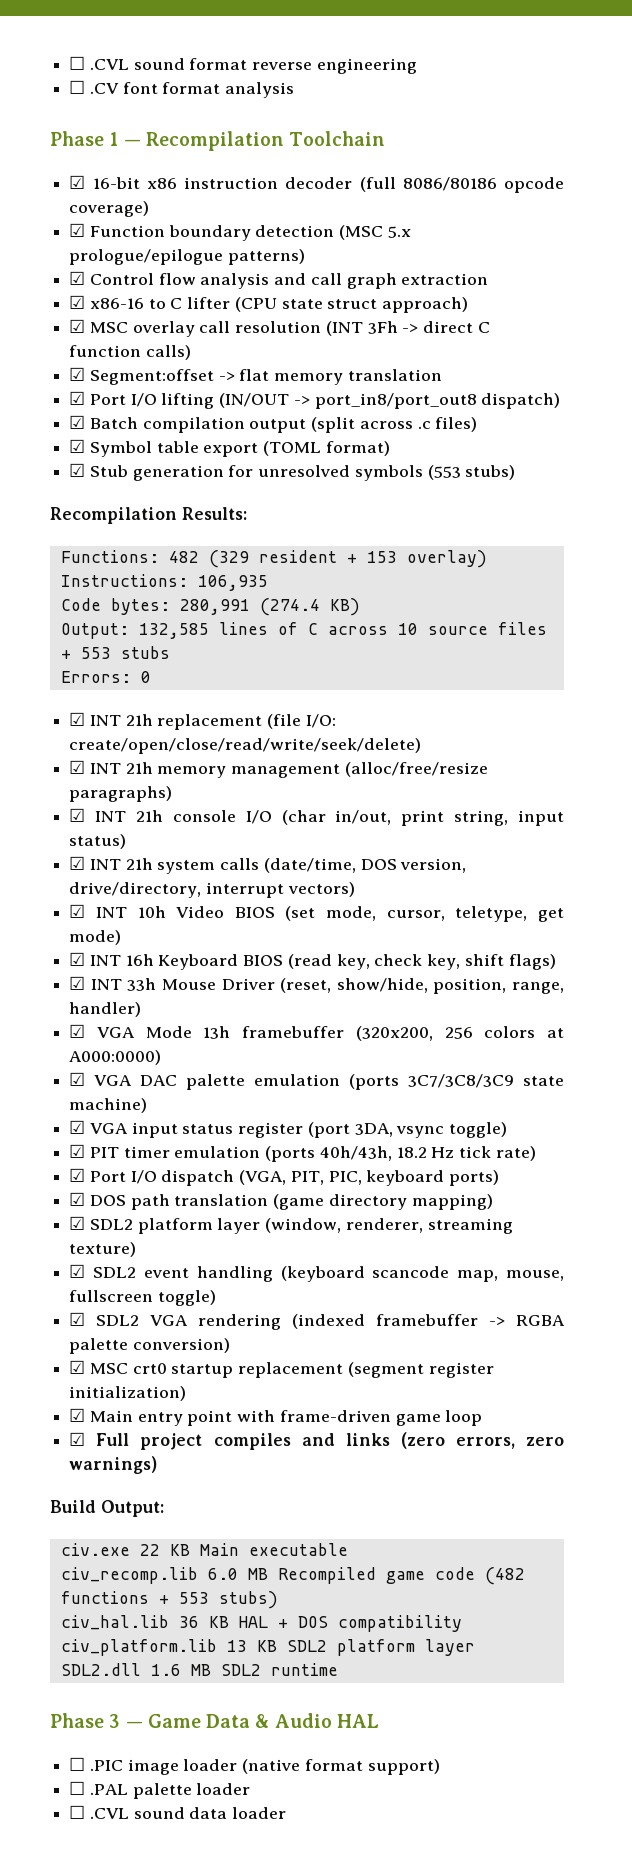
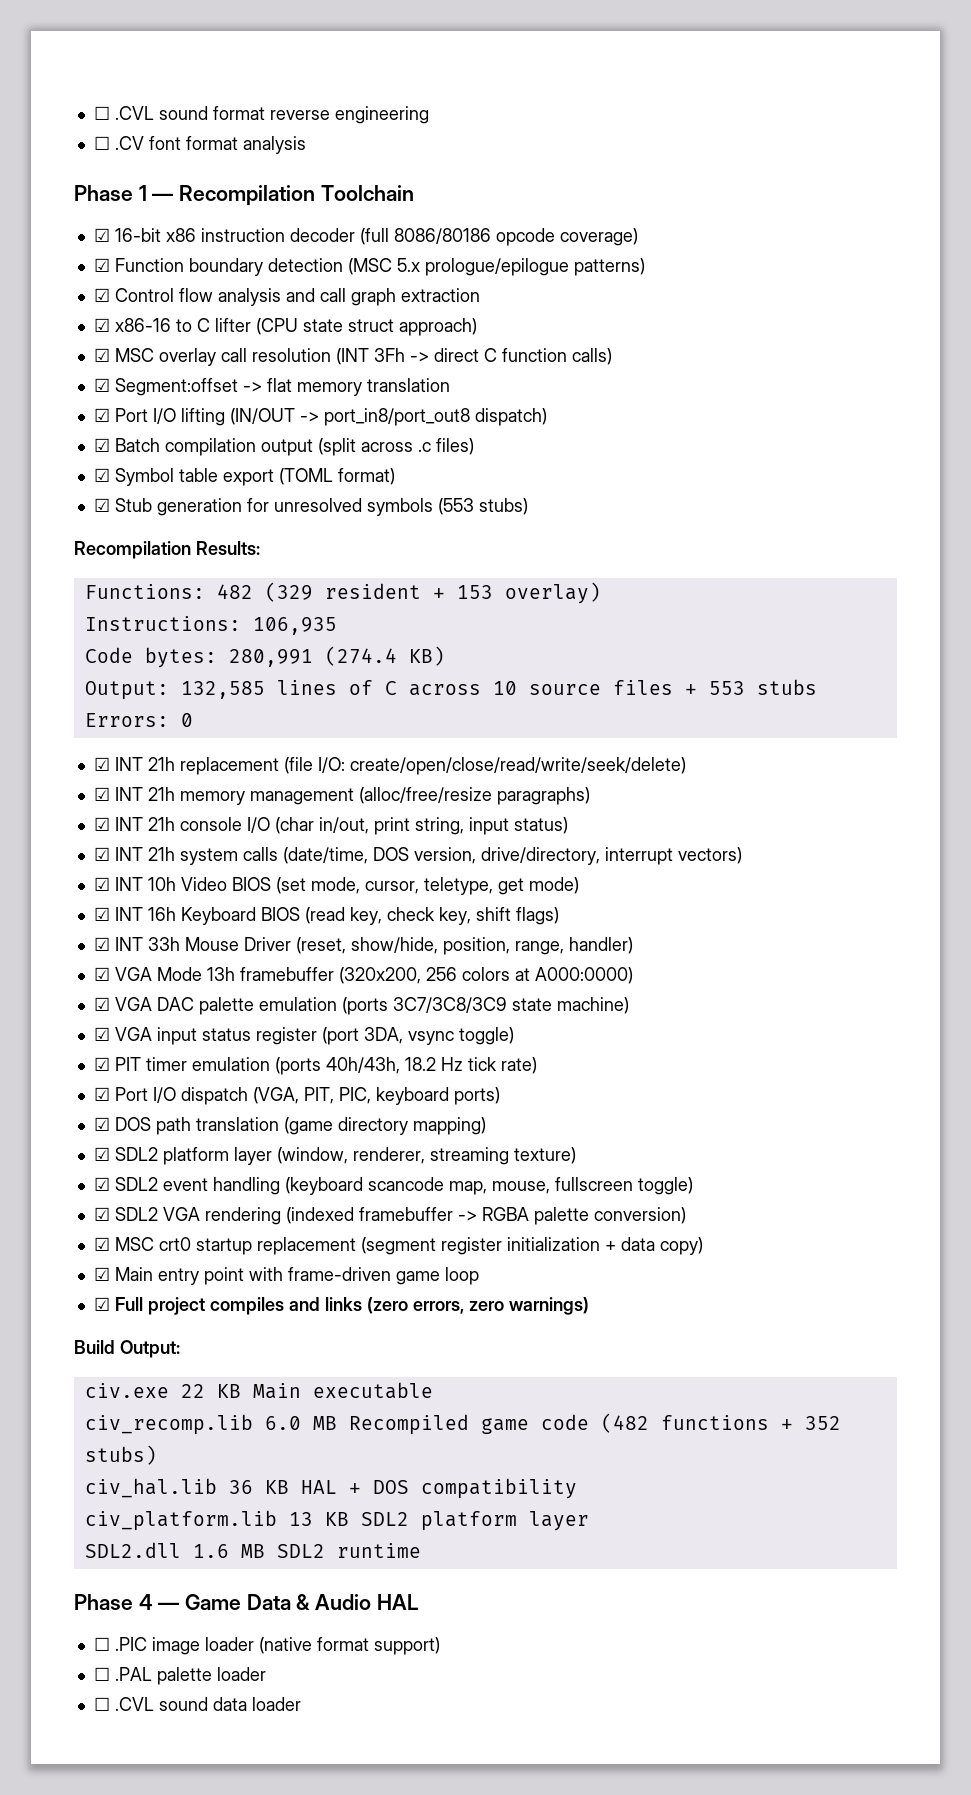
- ☑ MSC crt0 startup replacement (segment register initialization)
+ ☑ MSC crt0 startup replacement (segment register initialization + data copy)
- civ_recomp.lib 6.0 MB Recompiled game code (482 functions + 553 stubs)
+ civ_recomp.lib 6.0 MB Recompiled game code (482 functions + 352 stubs)
- Phase 3 — Game Data & Audio HAL
+ Phase 4 — Game Data & Audio HAL

